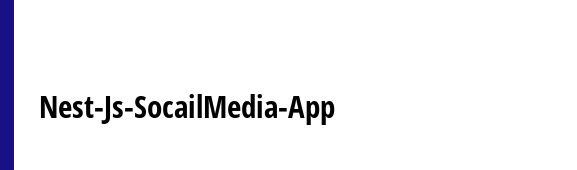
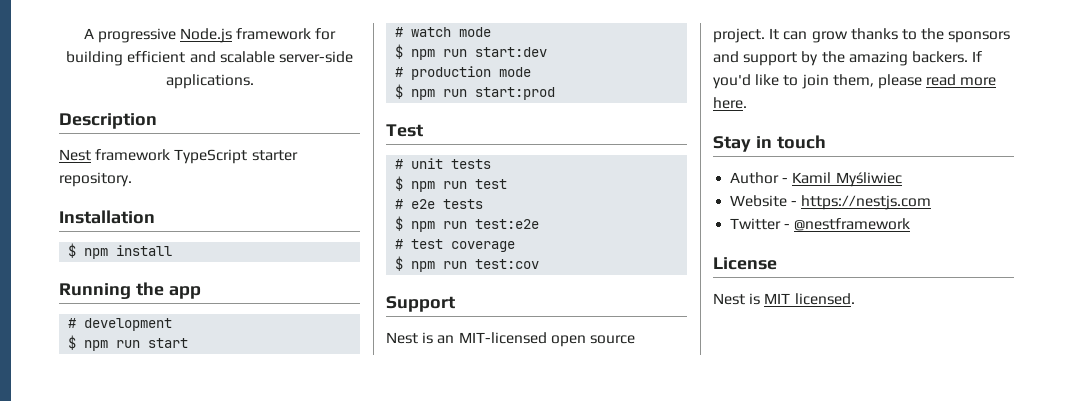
- Nest-Js-SocailMedia-App
+ A progressive Node.js framework for building efficient and scalable server-side applications.
+ Description
+ Nest framework TypeScript starter repository.
+ Installation
+ $ npm install
+ Running the app
+ # development
+ $ npm run start
+ # watch mode
+ $ npm run start:dev
+ # production mode
+ $ npm run start:prod
+ Test
+ # unit tests
+ $ npm run test
+ # e2e tests
+ $ npm run test:e2e
+ # test coverage
+ $ npm run test:cov
+ Support
+ Nest is an MIT-licensed open source project. It can grow thanks to the sponsors and support by the amazing backers. If you'd like to join them, please read more here.
+ Stay in touch
+ Author - Kamil Myśliwiec
+ Website - https://nestjs.com
+ Twitter - @nestframework
+ License
+ Nest is MIT licensed.

